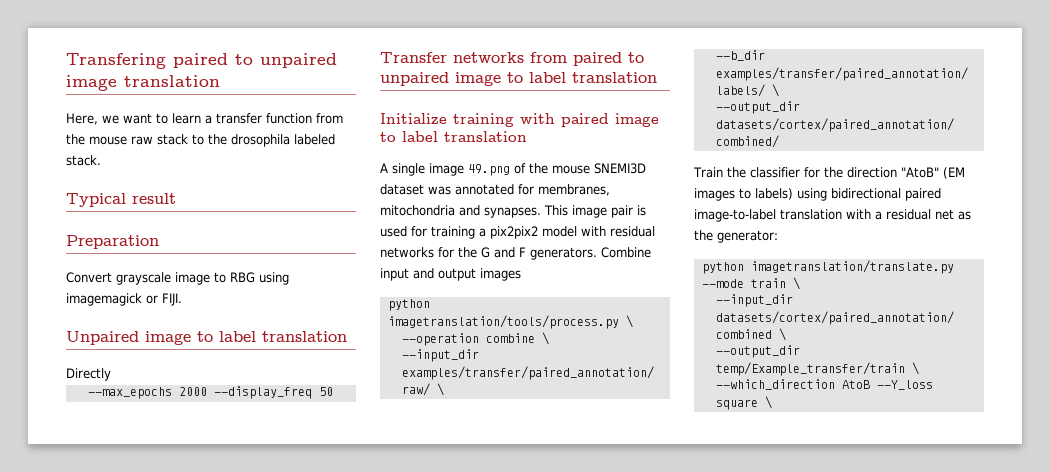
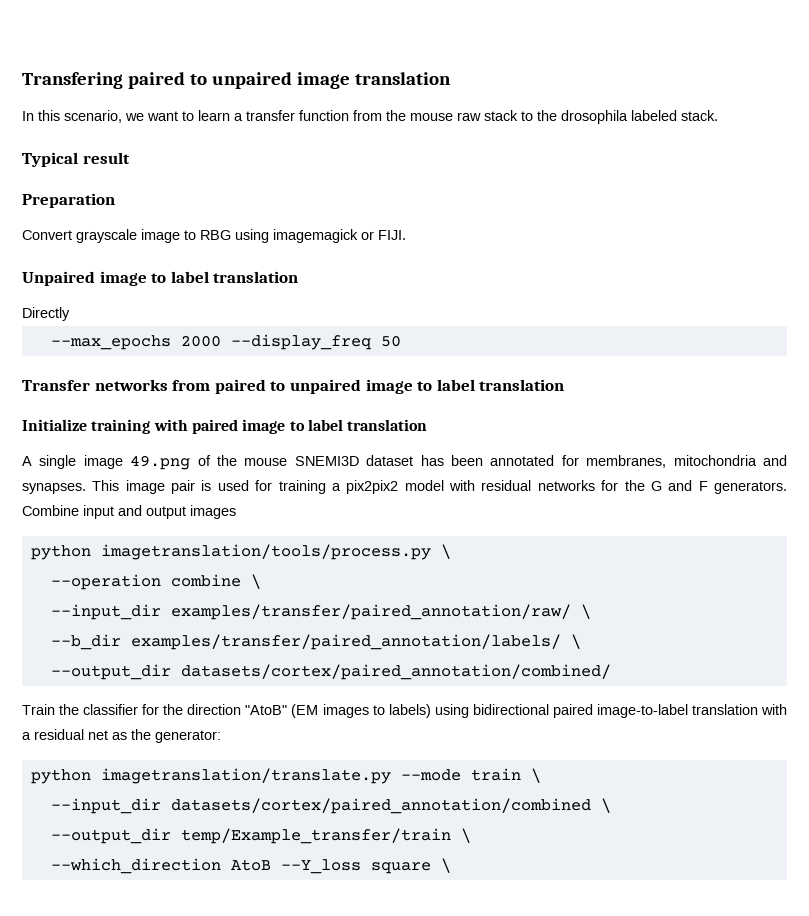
- Here, we want to learn a transfer function from the mouse raw stack to the drosophila labeled stack.
+ In this scenario, we want to learn a transfer function from the mouse raw stack to the drosophila labeled stack.
- A single image 49.png of the mouse SNEMI3D dataset was annotated for membranes, mitochondria and synapses.
+ A single image 49.png of the mouse SNEMI3D dataset has been annotated for membranes, mitochondria and synapses.

